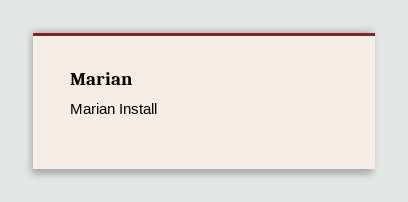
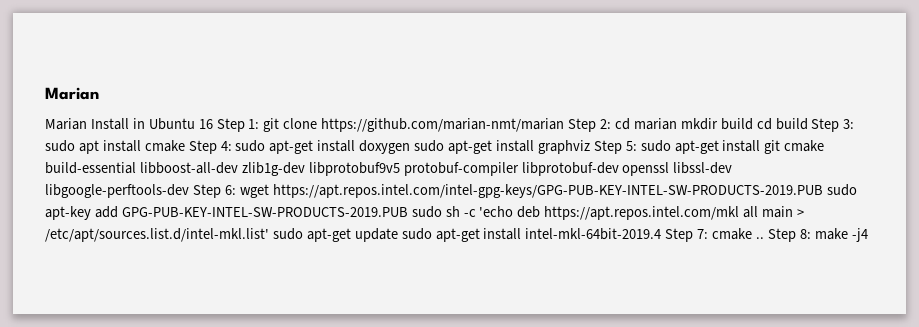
- Marian Install
+ Marian Install in Ubuntu 16 Step 1: git clone https://github.com/marian-nmt/marian Step 2: cd marian mkdir build cd build Step 3: sudo apt install cmake Step 4: sudo apt-get install doxygen sudo apt-get install graphviz Step 5: sudo apt-get install git cmake build-essential libboost-all-dev zlib1g-dev libprotobuf9v5 protobuf-compiler libprotobuf-dev openssl libssl-dev libgoogle-perftools-dev Step 6: wget https://apt.repos.intel.com/intel-gpg-keys/GPG-PUB-KEY-INTEL-SW-PRODUCTS-2019.PUB sudo apt-key add GPG-PUB-KEY-INTEL-SW-PRODUCTS-2019.PUB sudo sh -c 'echo deb https://apt.repos.intel.com/mkl all main > /etc/apt/sources.list.d/intel-mkl.list' sudo apt-get update sudo apt-get install intel-mkl-64bit-2019.4 Step 7: cmake .. Step 8: make -j4

